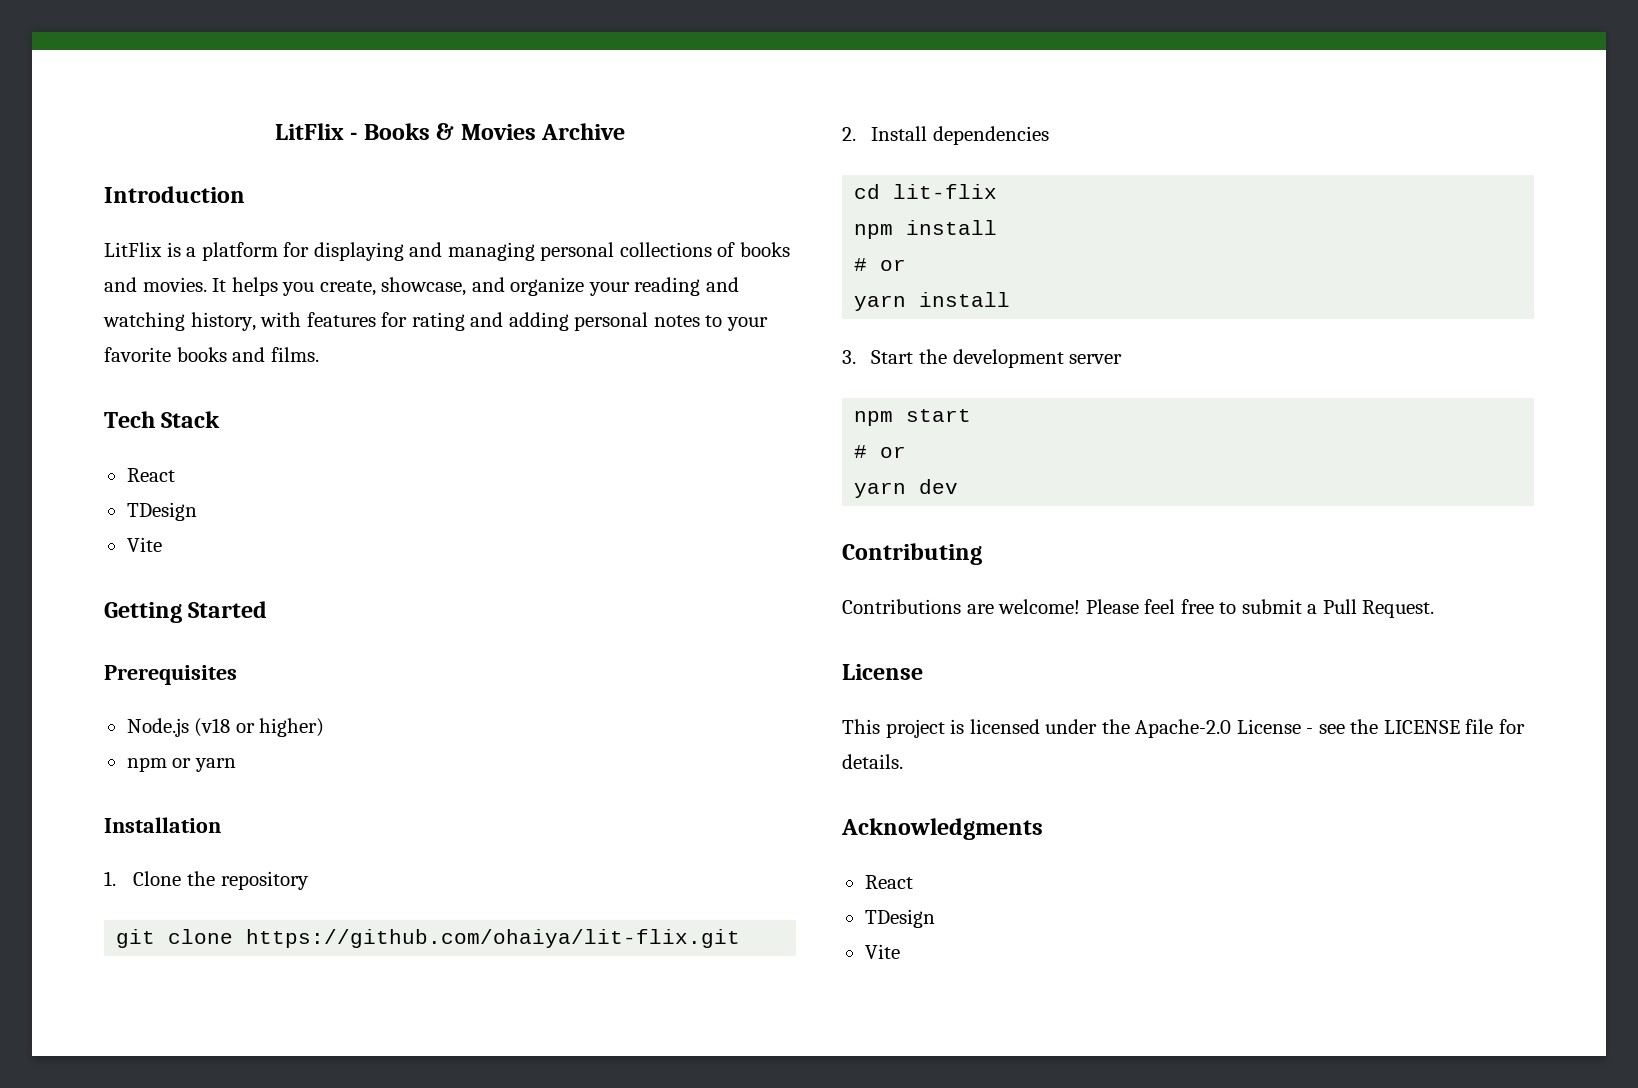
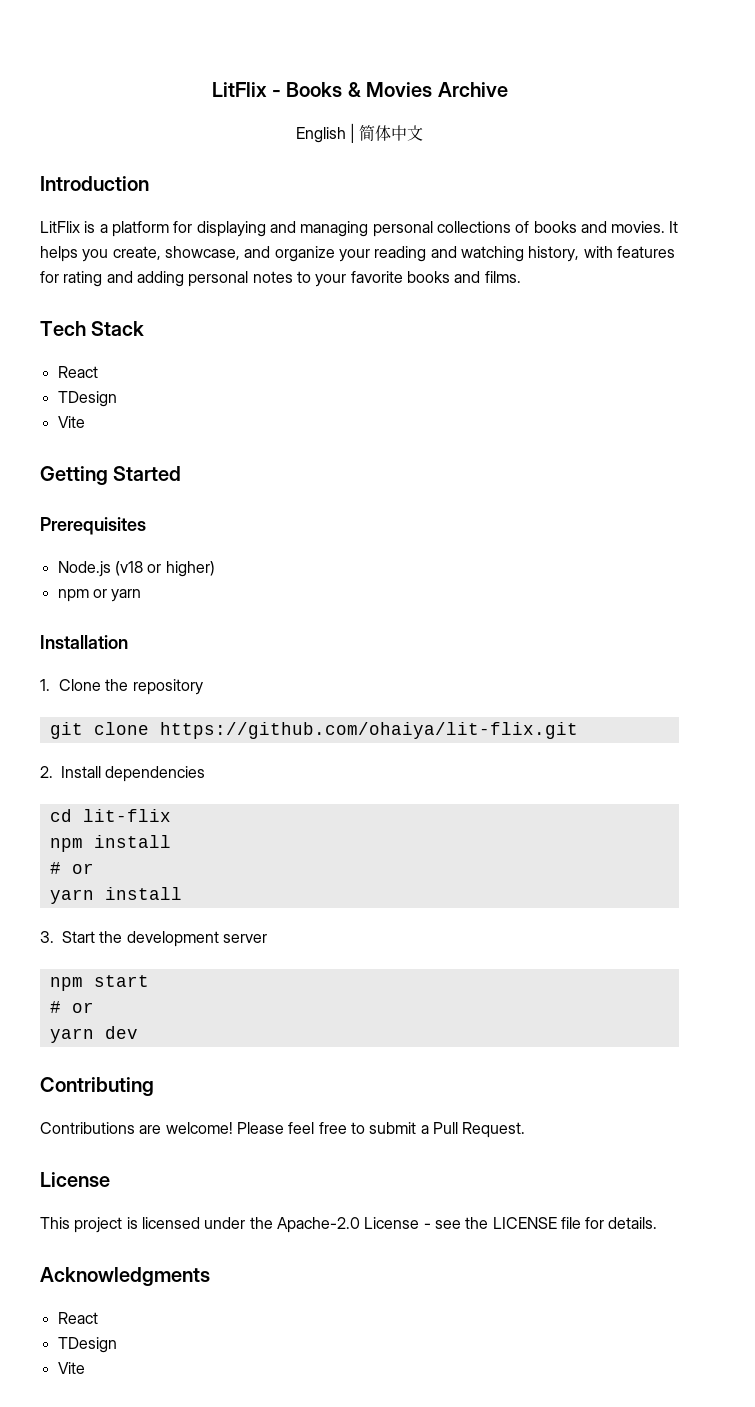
+ English | 简体中文

